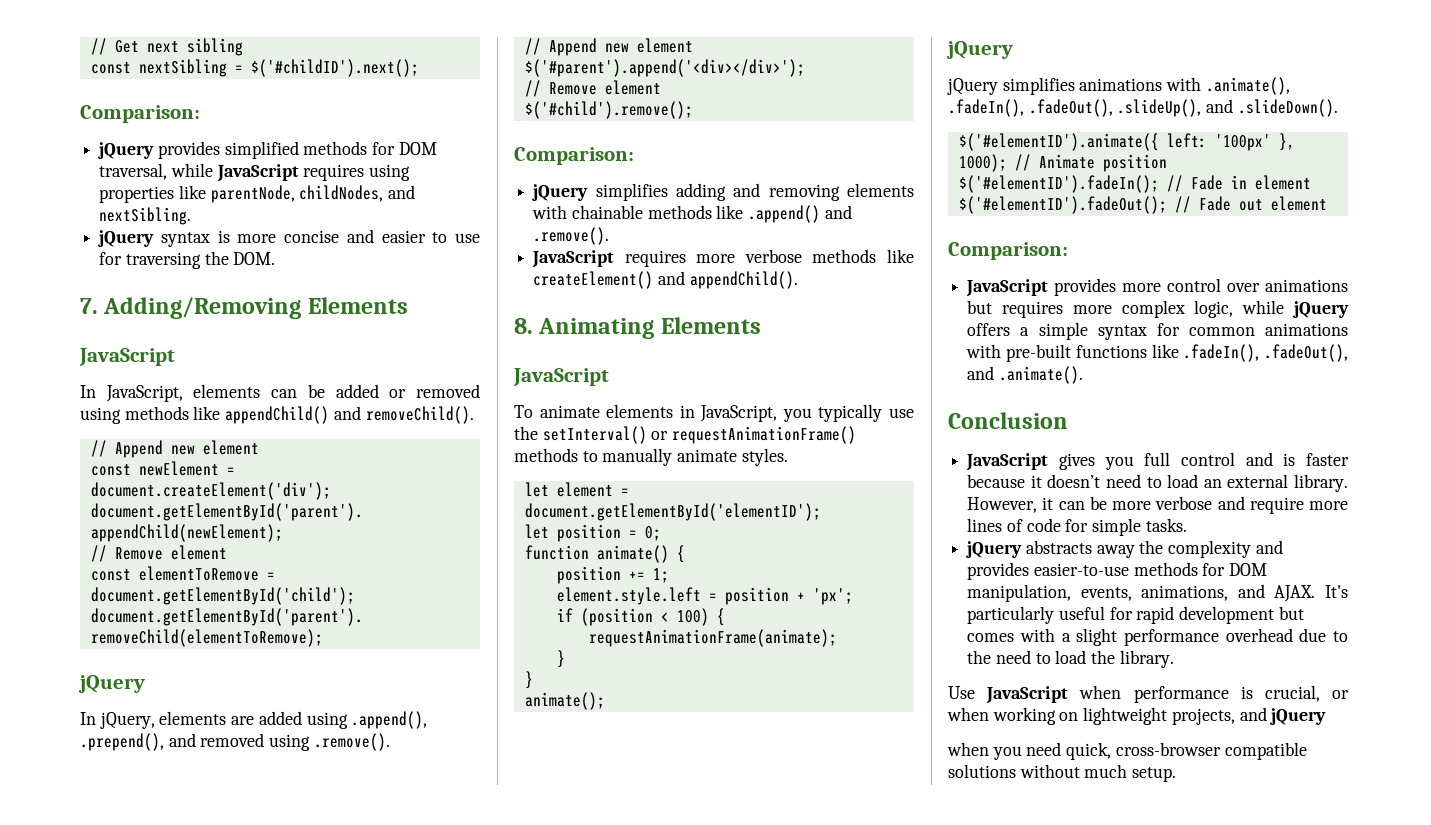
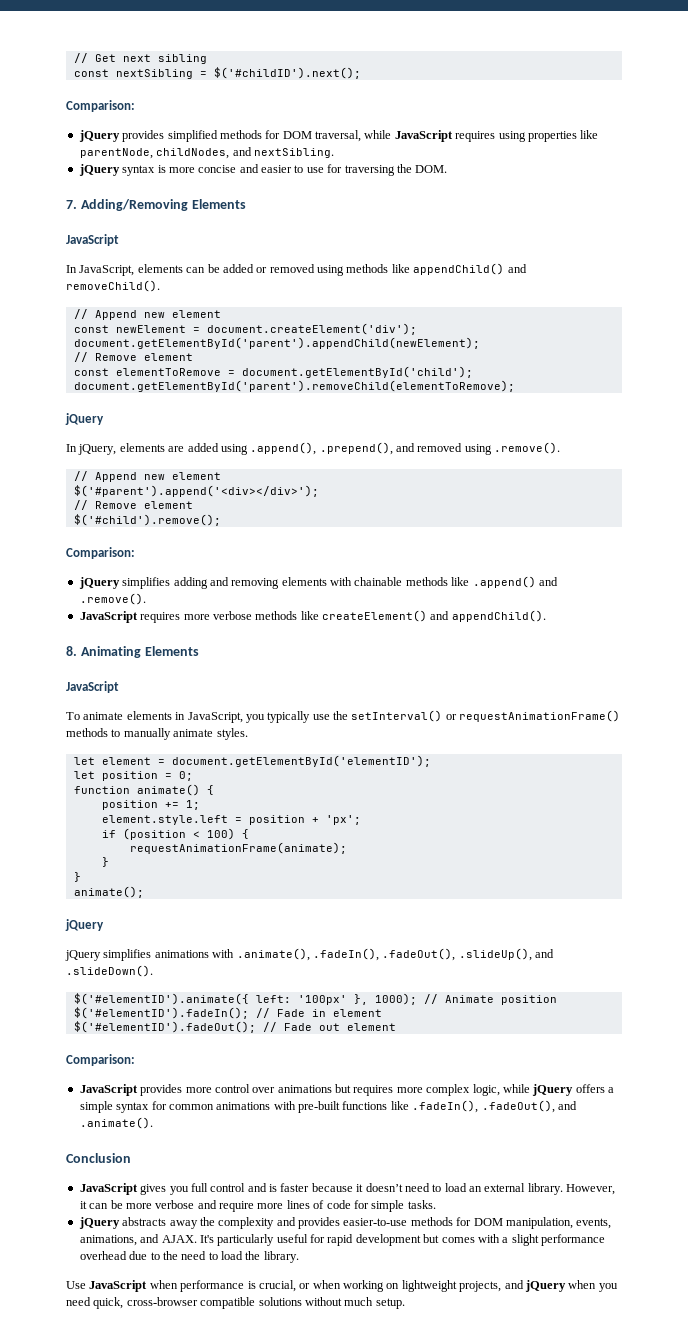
- Use JavaScript when performance is crucial, or when working on lightweight projects, and jQuery
- when you need quick, cross-browser compatible solutions without much setup.
+ Use JavaScript when performance is crucial, or when working on lightweight projects, and jQuery when you need quick, cross-browser compatible solutions without much setup.

